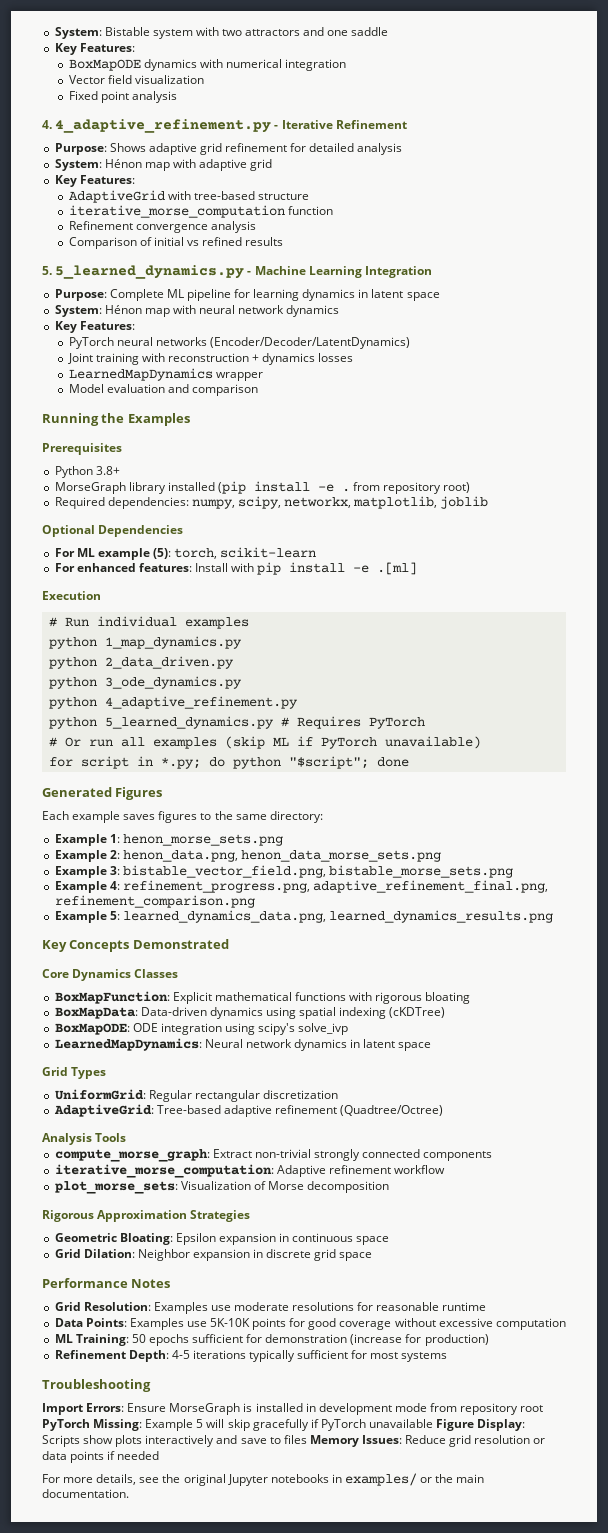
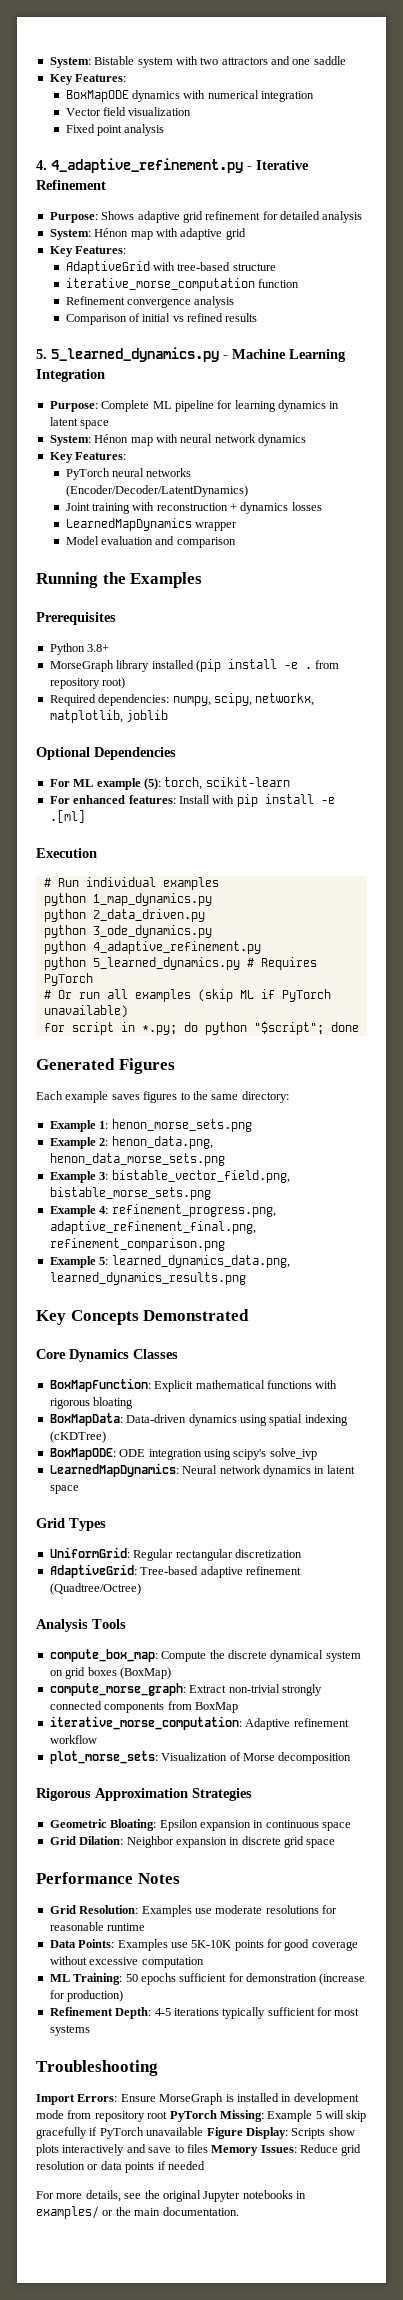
+ compute_box_map: Compute the discrete dynamical system on grid boxes (BoxMap)
- compute_morse_graph: Extract non-trivial strongly connected components
+ compute_morse_graph: Extract non-trivial strongly connected components from BoxMap

